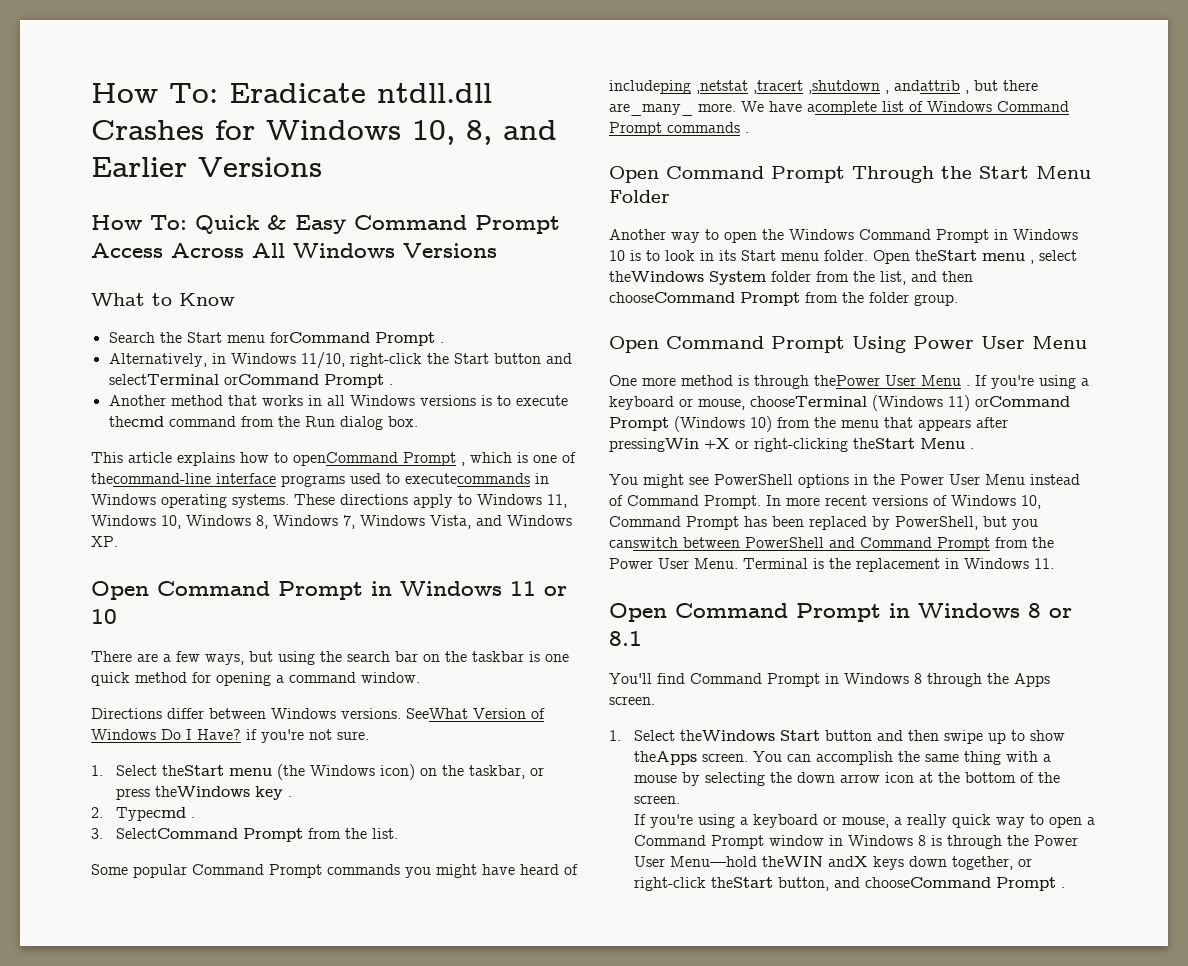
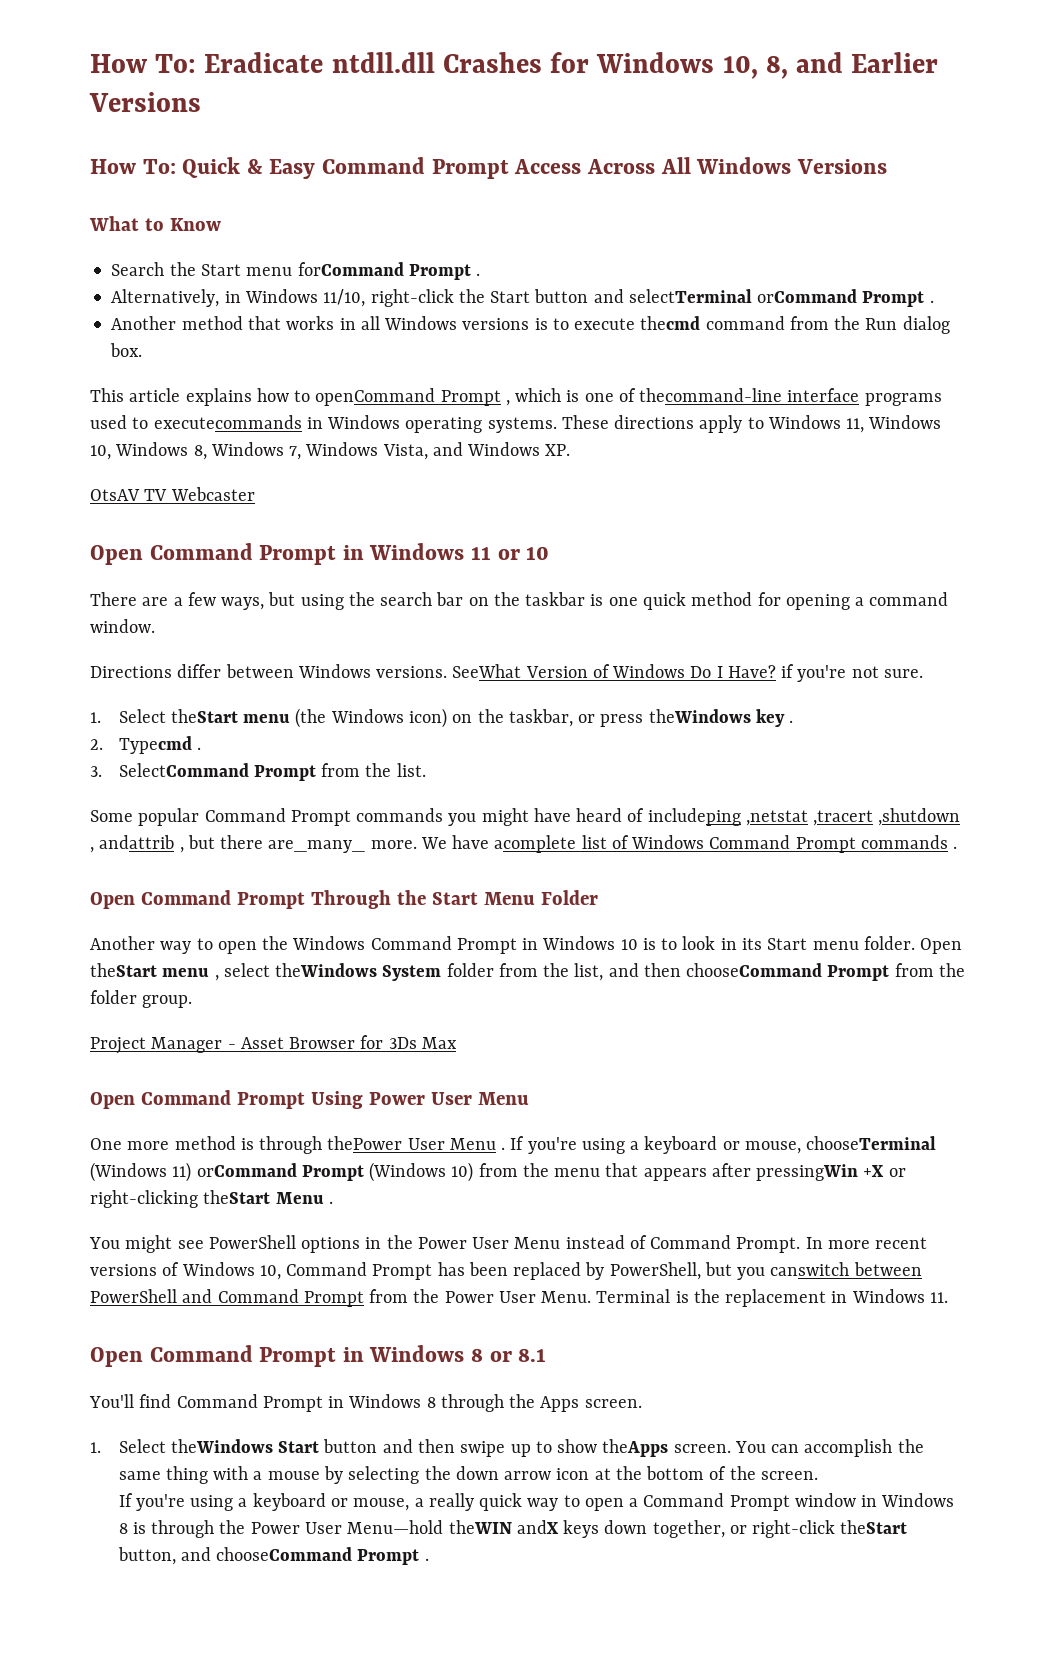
+ OtsAV TV Webcaster
+ Project Manager - Asset Browser for 3Ds Max

